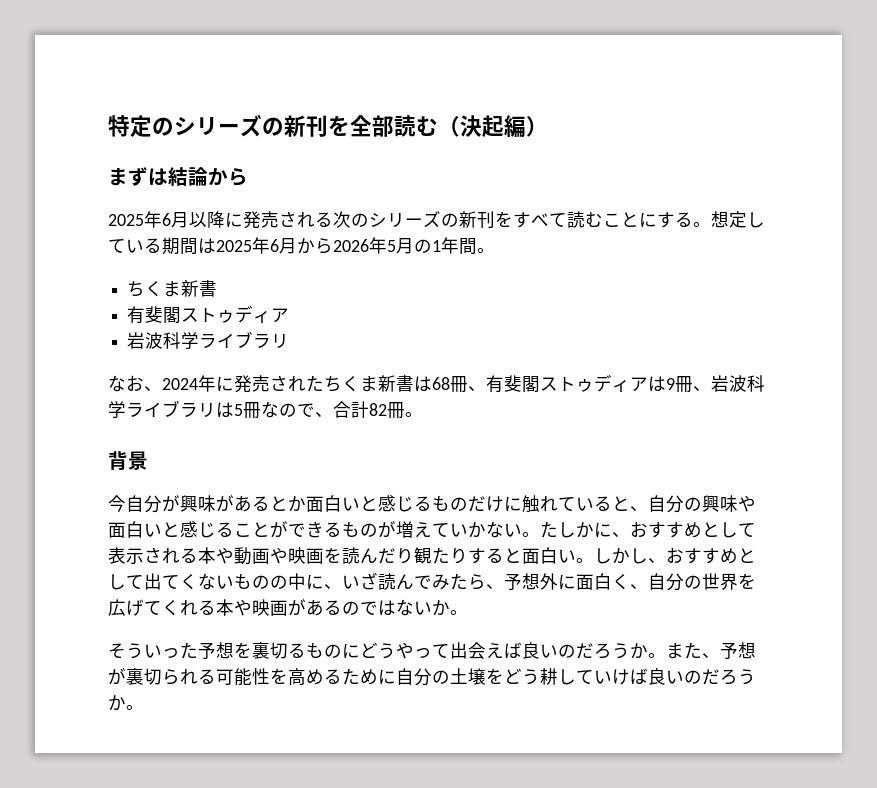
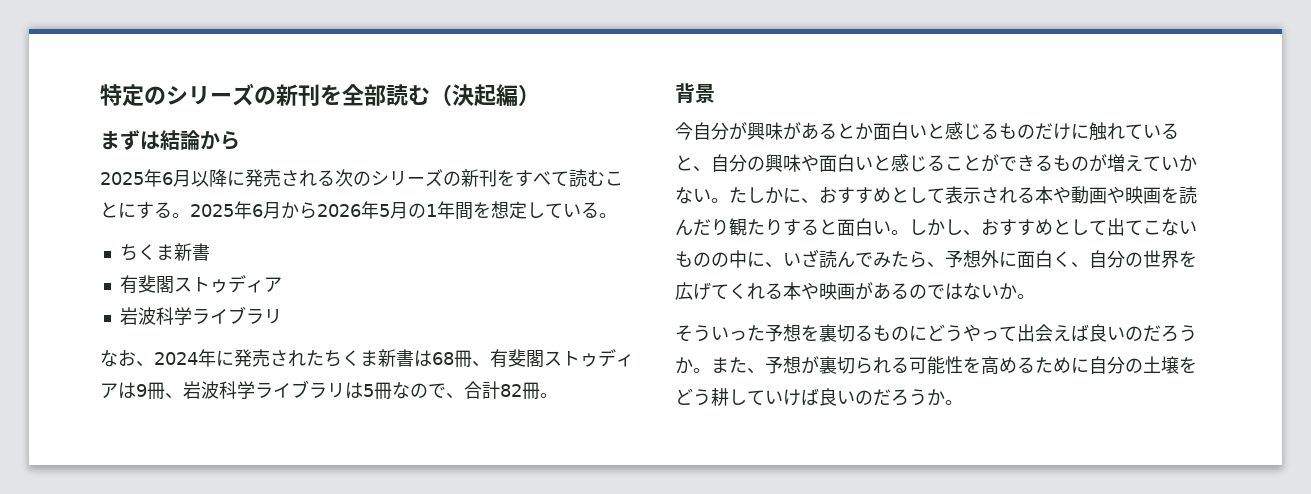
- 想定している期間は2025年6月から2026年5月の1年間。
+ 2025年6月から2026年5月の1年間を想定している。
- しかし、おすすめとして出てくないものの中に、いざ読んでみたら、予想外に面白く、自分の世界を広げてくれる本や映画があるのではないか。
+ しかし、おすすめとして出てこないものの中に、いざ読んでみたら、予想外に面白く、自分の世界を広げてくれる本や映画があるのではないか。

